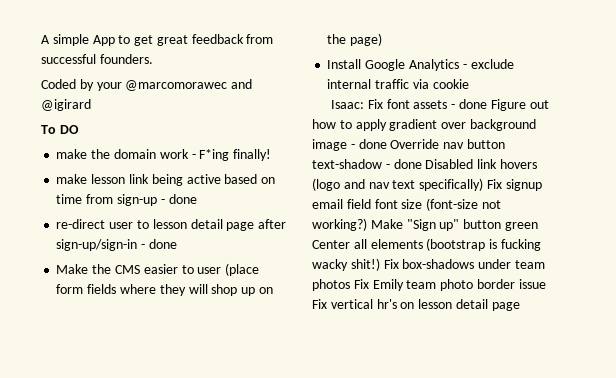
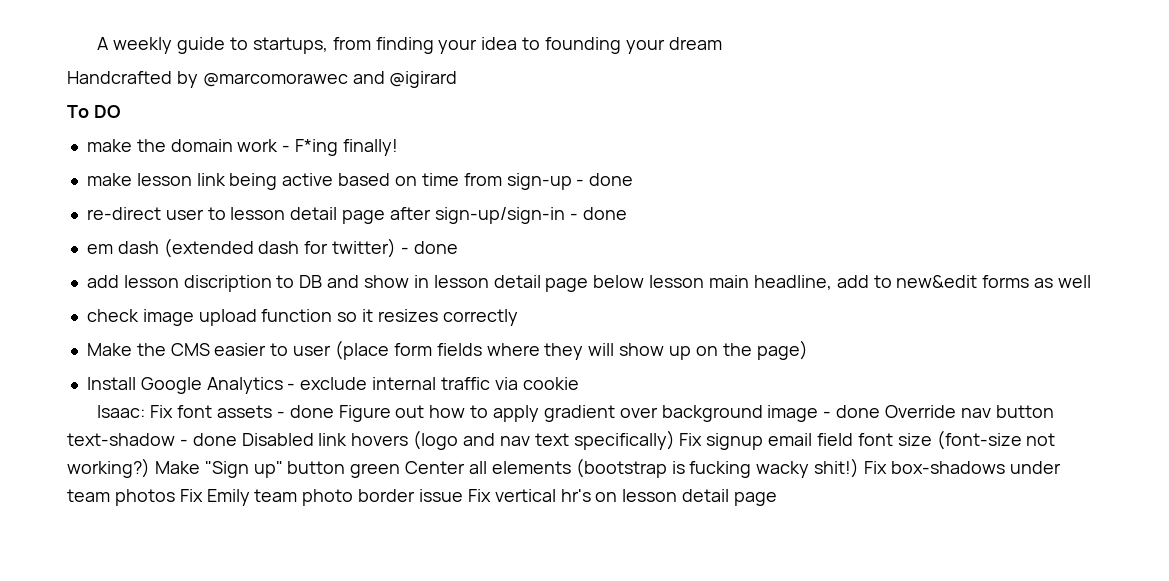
- A simple App to get great feedback from successful founders.
- Coded by your @marcomorawec and @igirard
+ A weekly guide to startups, from finding your idea to founding your dream
+ Handcrafted by @marcomorawec and @igirard
+ em dash (extended dash for twitter) - done
+ add lesson discription to DB and show in lesson detail page below lesson main headline, add to new&edit forms as well
+ check image upload function so it resizes correctly
- Make the CMS easier to user (place form fields where they will shop up on the page)
+ Make the CMS easier to user (place form fields where they will show up on the page)

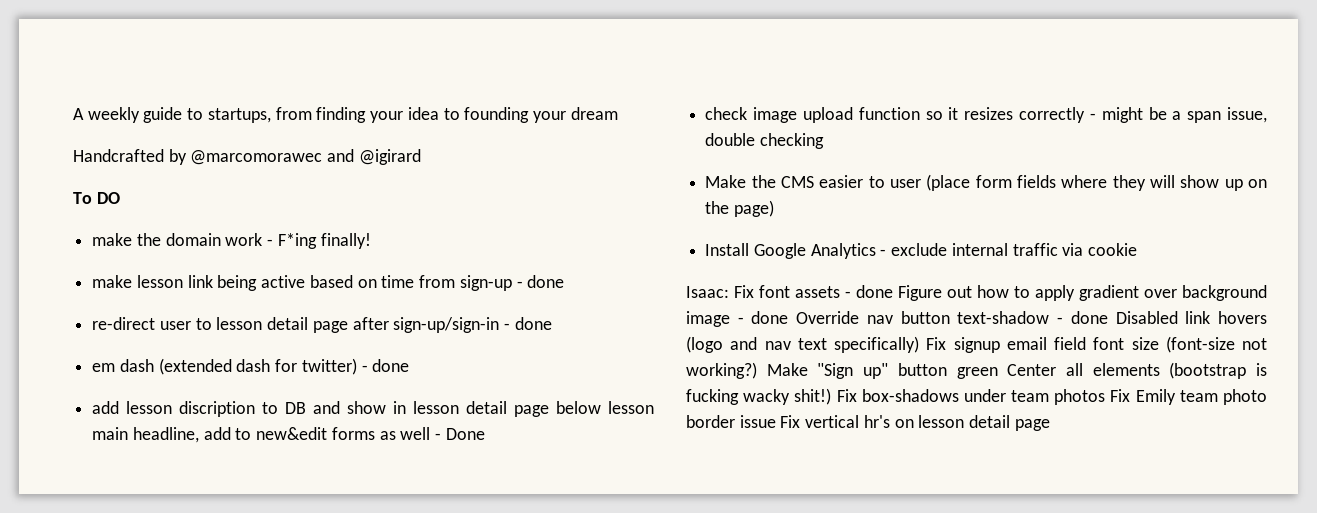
- add lesson discription to DB and show in lesson detail page below lesson main headline, add to new&edit forms as well
+ add lesson discription to DB and show in lesson detail page below lesson main headline, add to new&edit forms as well - Done
- check image upload function so it resizes correctly
+ check image upload function so it resizes correctly - might be a span issue, double checking

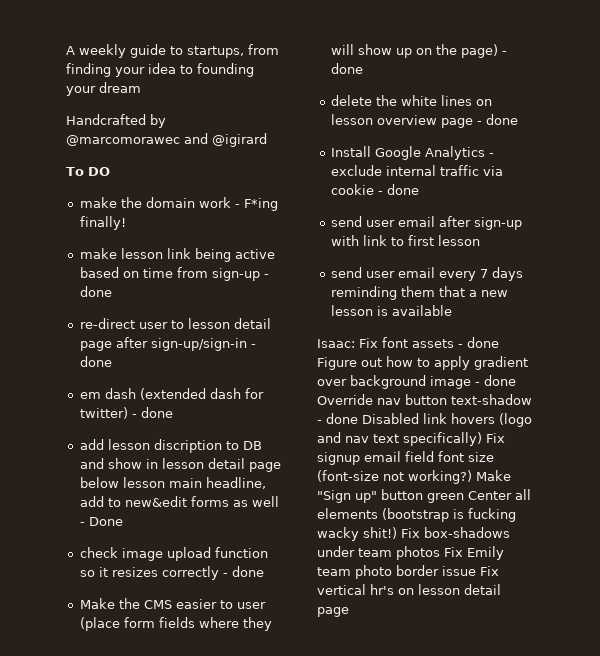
- check image upload function so it resizes correctly - might be a span issue, double checking
+ check image upload function so it resizes correctly - done
- Make the CMS easier to user (place form fields where they will show up on the page)
+ Make the CMS easier to user (place form fields where they will show up on the page) - done
+ delete the white lines on lesson overview page - done
- Install Google Analytics - exclude internal traffic via cookie
+ Install Google Analytics - exclude internal traffic via cookie - done
+ send user email after sign-up with link to first lesson
+ send user email every 7 days reminding them that a new lesson is available

